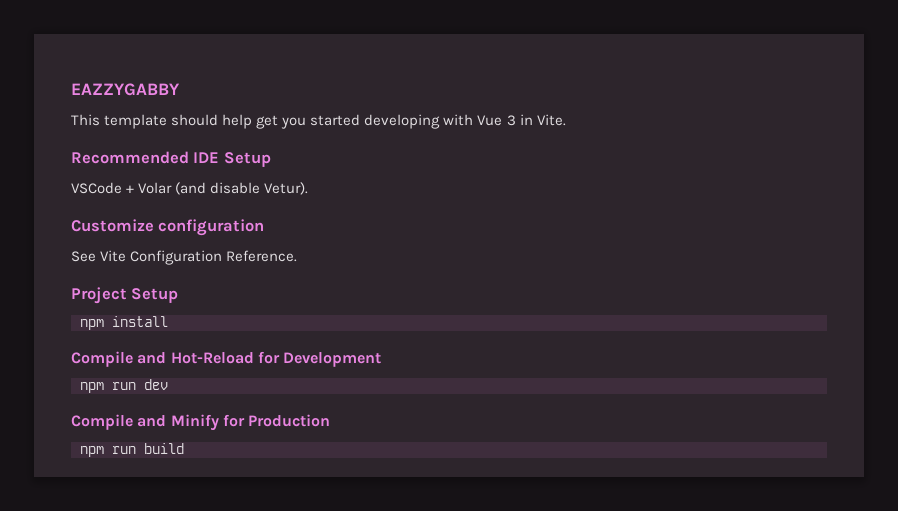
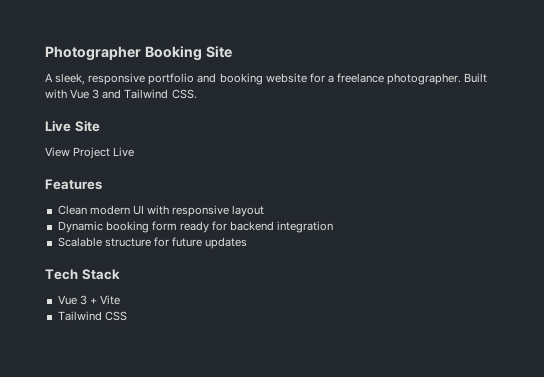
- EAZZYGABBY
- This template should help get you started developing with Vue 3 in Vite.
- Recommended IDE Setup
- VSCode + Volar (and disable Vetur).
- Customize configuration
- See Vite Configuration Reference.
- Project Setup
- npm install
- Compile and Hot-Reload for Development
- npm run dev
- Compile and Minify for Production
- npm run build
+ Photographer Booking Site
+ A sleek, responsive portfolio and booking website for a freelance photographer. Built with Vue 3 and Tailwind CSS.
+ Live Site
+ View Project Live
+ Features
+ Clean modern UI with responsive layout
+ Dynamic booking form ready for backend integration
+ Scalable structure for future updates
+ Tech Stack
+ Vue 3 + Vite
+ Tailwind CSS

